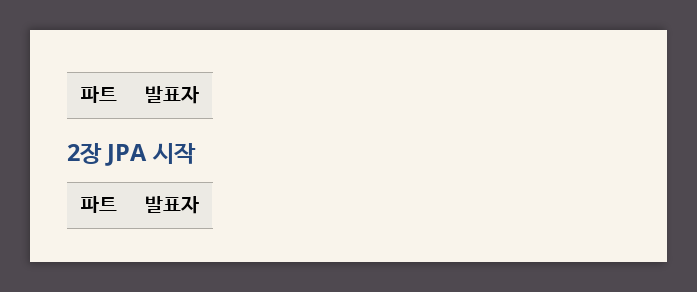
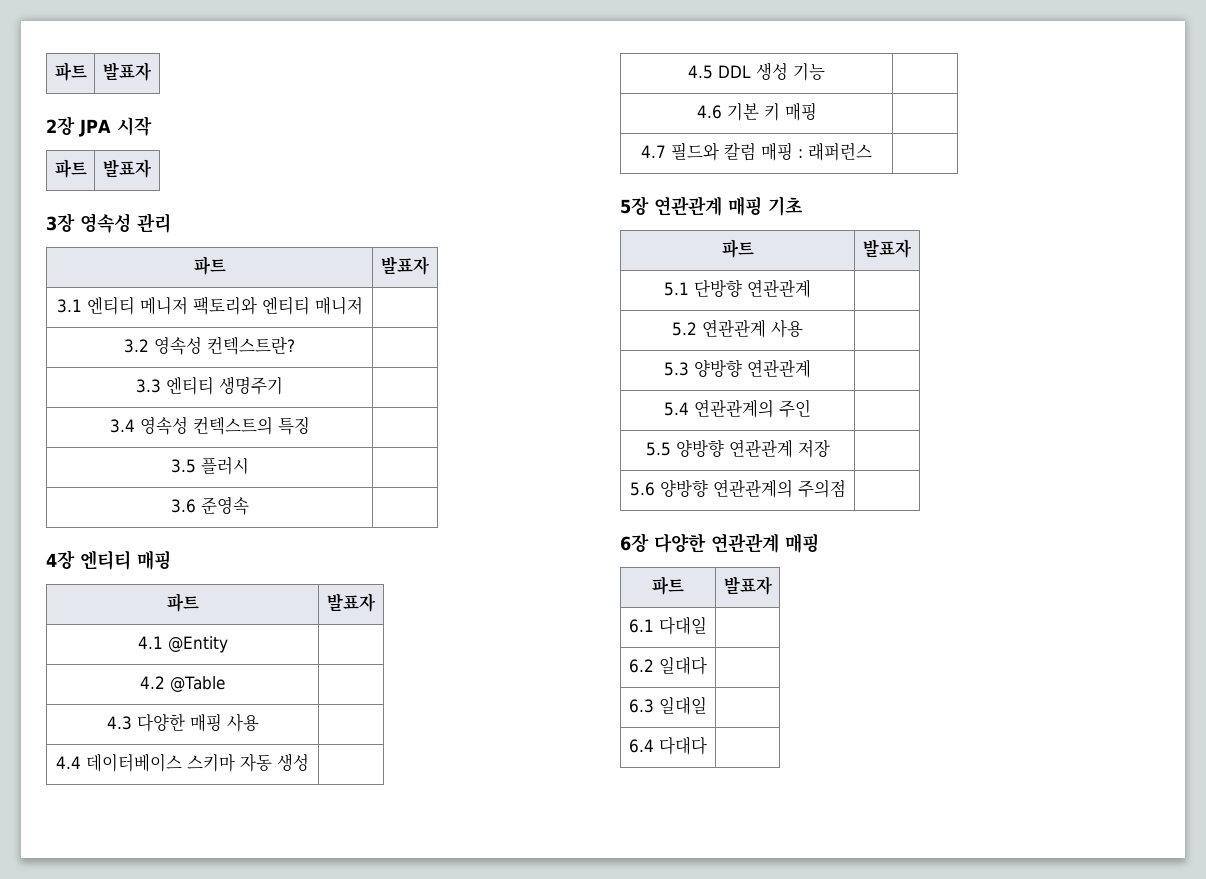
+ 3장 영속성 관리
+ 파트 | 발표자
+ 3.1 엔티티 메니저 팩토리와 엔티티 매니저 |
+ 3.2 영속성 컨텍스트란? |
+ 3.3 엔티티 생명주기 |
+ 3.4 영속성 컨텍스트의 특징 |
+ 3.5 플러시 |
+ 3.6 준영속 |
+ 4장 엔티티 매핑
+ 파트 | 발표자
+ 4.1 @Entity |
+ 4.2 @Table |
+ 4.3 다양한 매핑 사용 |
+ 4.4 데이터베이스 스키마 자동 생성 |
+ 4.5 DDL 생성 기능 |
+ 4.6 기본 키 매핑 |
+ 4.7 필드와 칼럼 매핑 : 래퍼런스 |
+ 5장 연관관계 매핑 기초
+ 파트 | 발표자
+ 5.1 단방향 연관관계 |
+ 5.2 연관관계 사용 |
+ 5.3 양방향 연관관계 |
+ 5.4 연관관계의 주인 |
+ 5.5 양방향 연관관계 저장 |
+ 5.6 양방향 연관관계의 주의점 |
+ 6장 다양한 연관관계 매핑
+ 파트 | 발표자
+ 6.1 다대일 |
+ 6.2 일대다 |
+ 6.3 일대일 |
+ 6.4 다대다 |

